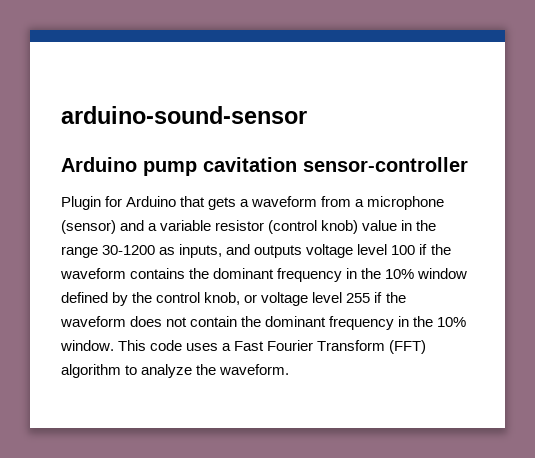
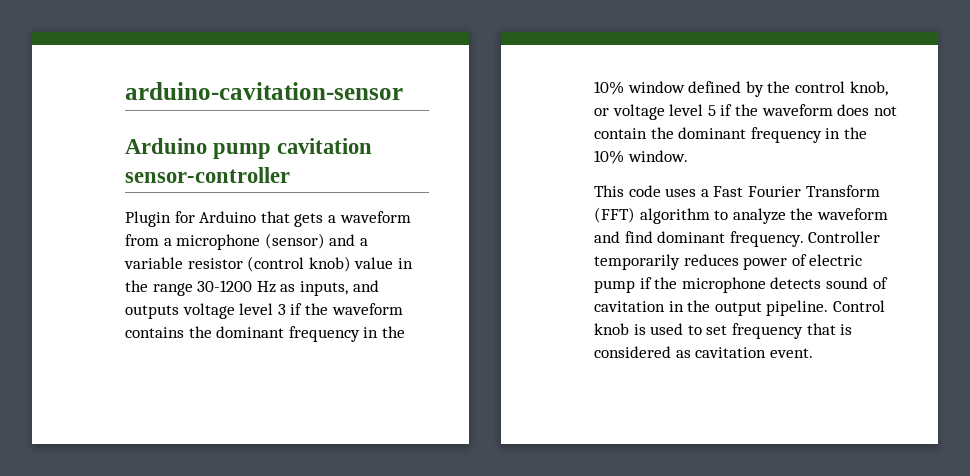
- arduino-sound-sensor
+ arduino-cavitation-sensor
- Plugin for Arduino that gets a waveform from a microphone (sensor) and a variable resistor (control knob) value in the range 30-1200 as inputs, and outputs voltage level 100 if the waveform contains the dominant frequency in the 10% window defined by the control knob, or voltage level 255 if the waveform does not contain the dominant frequency in the 10% window. This code uses a Fast Fourier Transform (FFT) algorithm to analyze the waveform.
+ Plugin for Arduino that gets a waveform from a microphone (sensor) and a variable resistor (control knob) value in the range 30-1200 Hz as inputs, and outputs voltage level 3 if the waveform contains the dominant frequency in the 10% window defined by the control knob, or voltage level 5 if the waveform does not contain the dominant frequency in the 10% window.
+ This code uses a Fast Fourier Transform (FFT) algorithm to analyze the waveform and find dominant frequency. Controller temporarily reduces power of electric pump if the microphone detects sound of cavitation in the output pipeline. Control knob is used to set frequency that is considered as cavitation event.

